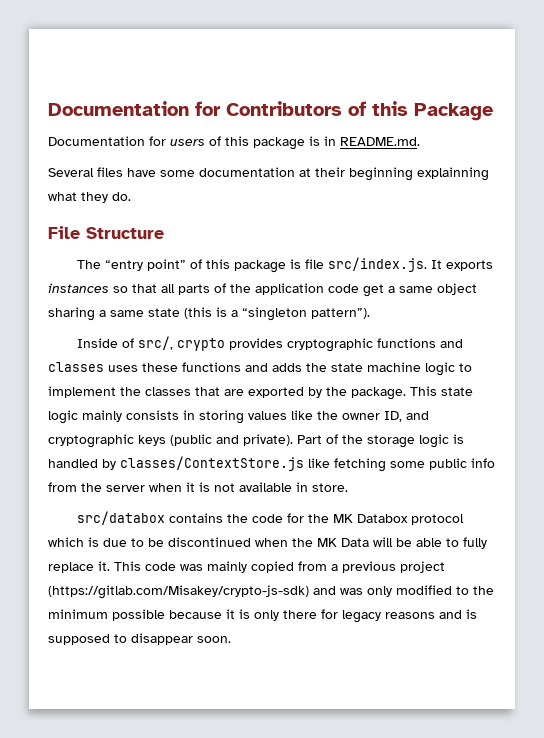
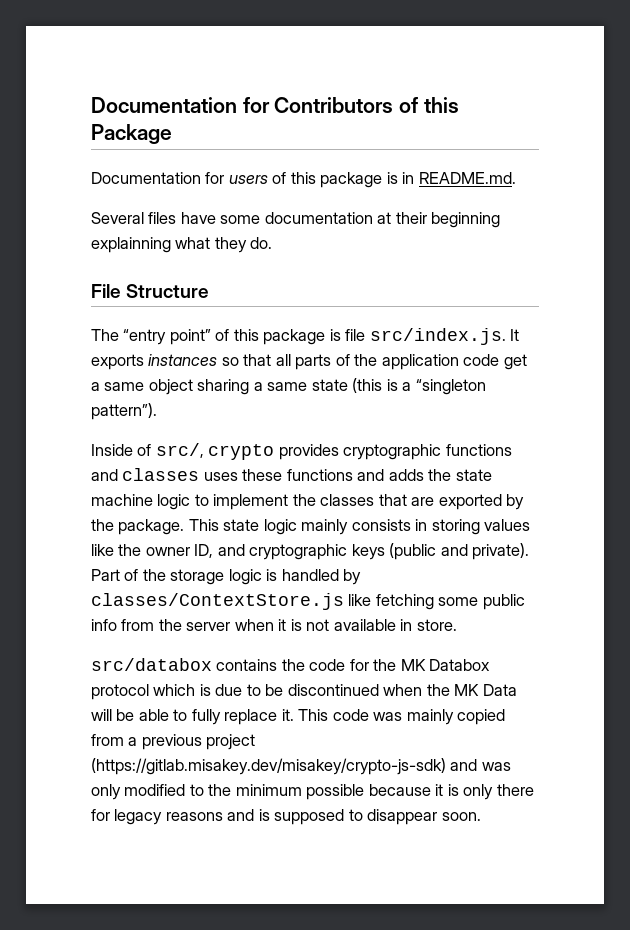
- This code was mainly copied from a previous project (https://gitlab.com/Misakey/crypto-js-sdk) and was only modified to the minimum possible because it is only there for legacy reasons and is supposed to disappear soon.
+ This code was mainly copied from a previous project (https://gitlab.misakey.dev/misakey/crypto-js-sdk) and was only modified to the minimum possible because it is only there for legacy reasons and is supposed to disappear soon.

